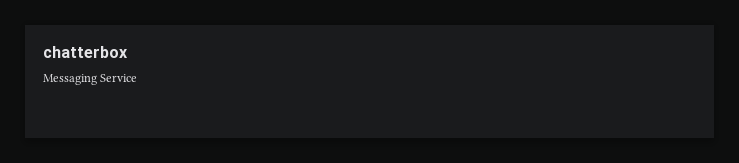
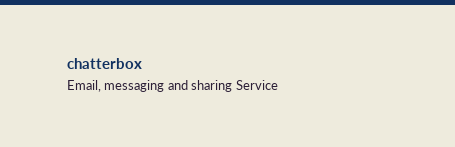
- Messaging Service
+ Email, messaging and sharing Service

